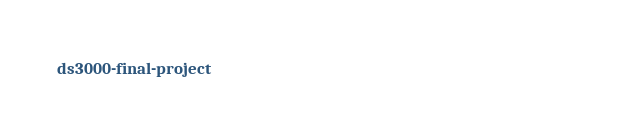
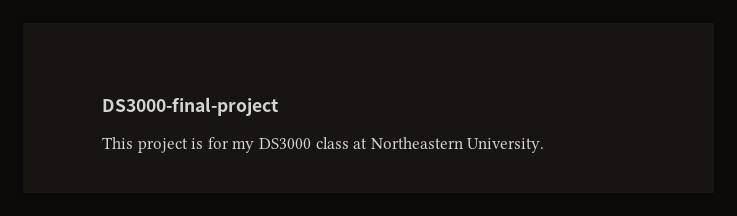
- ds3000-final-project
+ DS3000-final-project
+ This project is for my DS3000 class at Northeastern University.

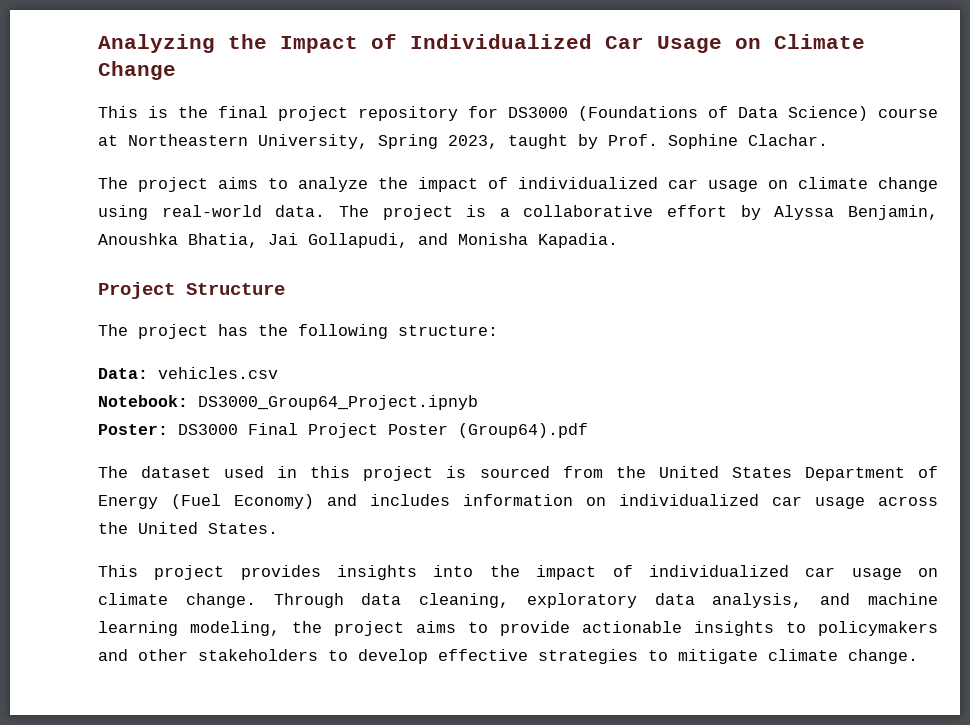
- DS3000-final-project
- This project is for my DS3000 class at Northeastern University.
+ Analyzing the Impact of Individualized Car Usage on Climate Change
+ This is the final project repository for DS3000 (Foundations of Data Science) course at Northeastern University, Spring 2023, taught by Prof. Sophine Clachar.
+ The project aims to analyze the impact of individualized car usage on climate change using real-world data. The project is a collaborative effort by Alyssa Benjamin, Anoushka Bhatia, Jai Gollapudi, and Monisha Kapadia.
+ Project Structure
+ The project has the following structure:
+ Data: vehicles.csv
+ Notebook: DS3000_Group64_Project.ipnyb
+ Poster: DS3000 Final Project Poster (Group64).pdf
+ The dataset used in this project is sourced from the United States Department of Energy (Fuel Economy) and includes information on individualized car usage across the United States.
+ This project provides insights into the impact of individualized car usage on climate change. Through data cleaning, exploratory data analysis, and machine learning modeling, the project aims to provide actionable insights to policymakers and other stakeholders to develop effective strategies to mitigate climate change.

